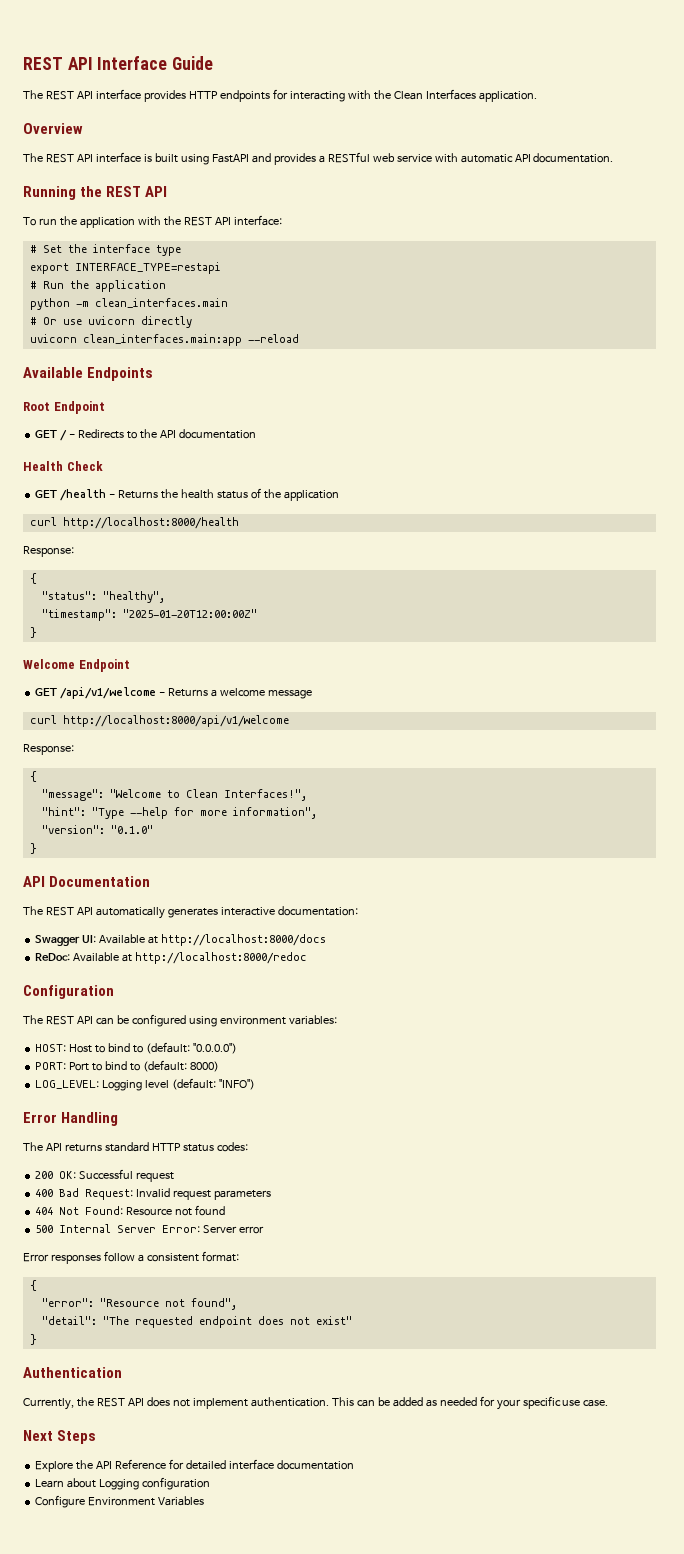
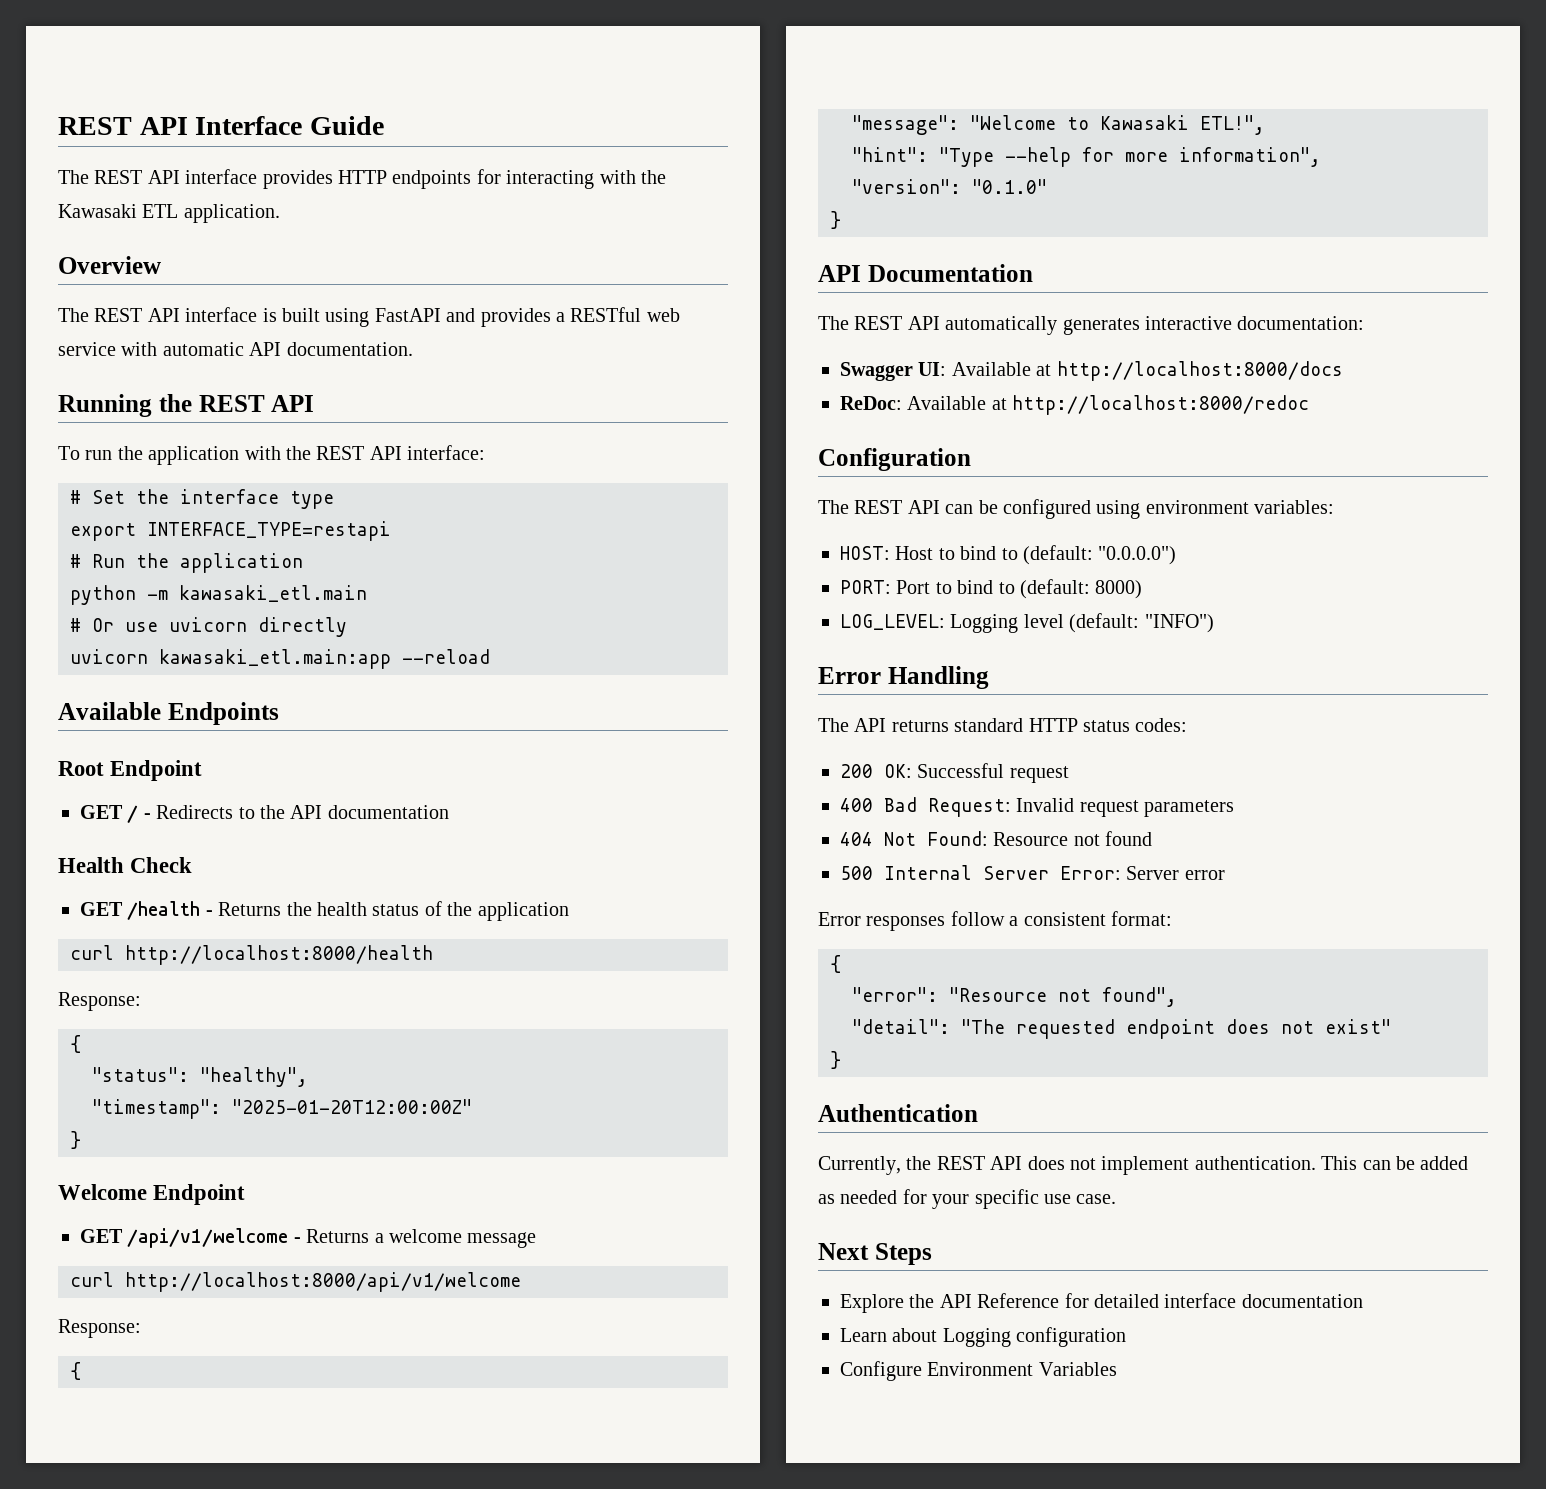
- The REST API interface provides HTTP endpoints for interacting with the Clean Interfaces application.
+ The REST API interface provides HTTP endpoints for interacting with the Kawasaki ETL application.
- python -m clean_interfaces.main
+ python -m kawasaki_etl.main
- uvicorn clean_interfaces.main:app --reload
+ uvicorn kawasaki_etl.main:app --reload
- "message": "Welcome to Clean Interfaces!",
+ "message": "Welcome to Kawasaki ETL!",

